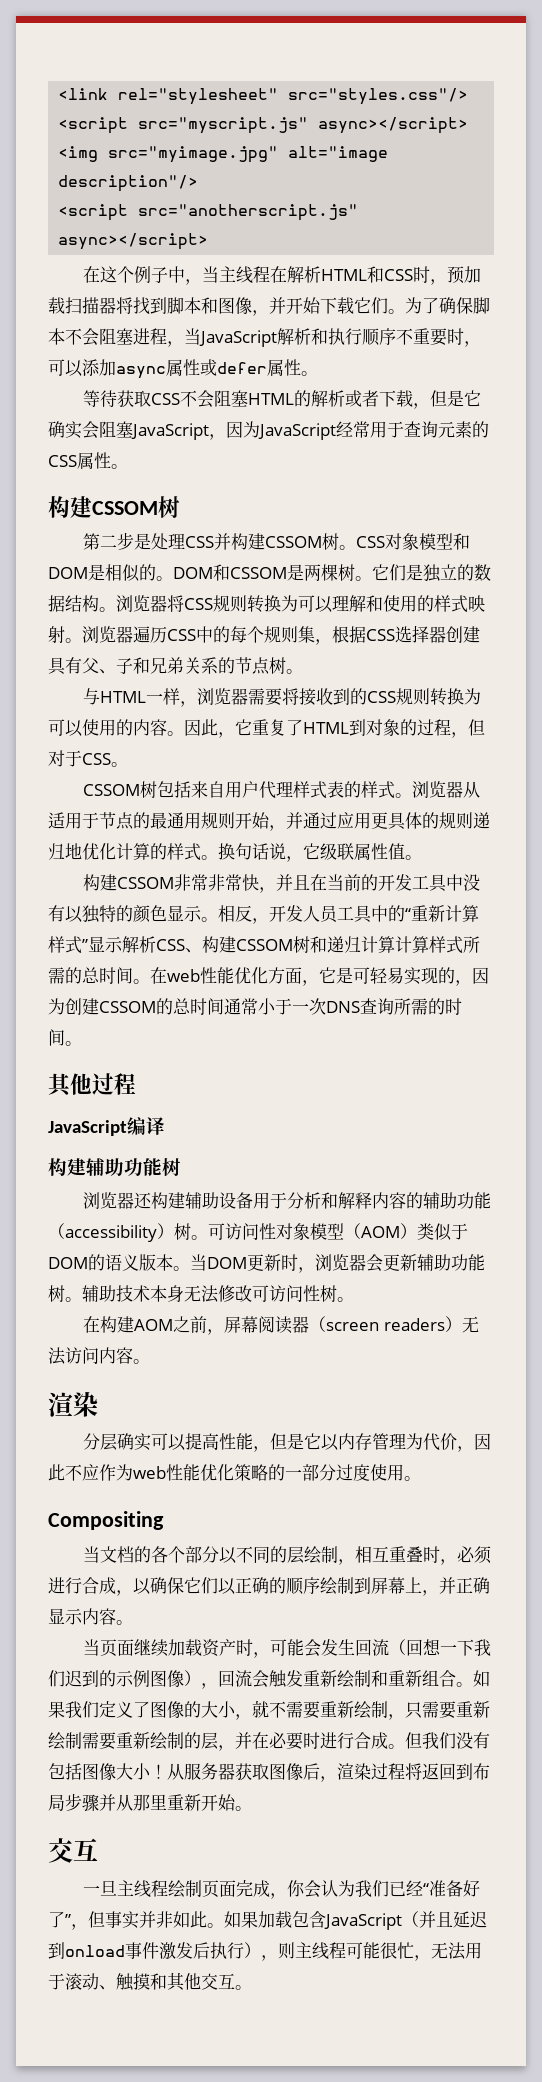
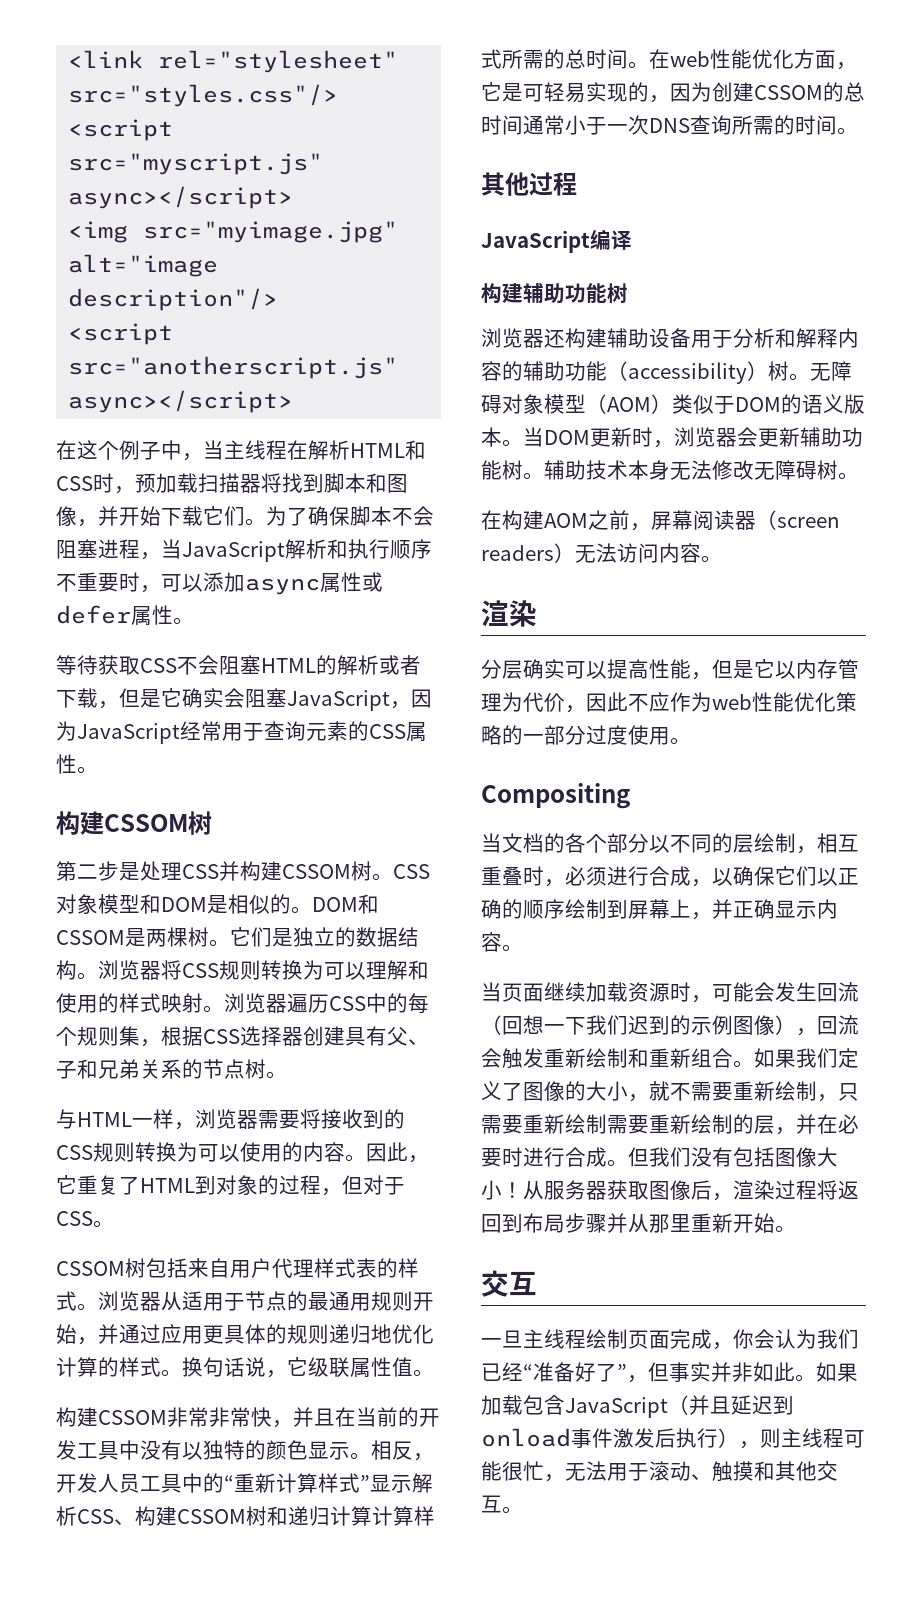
- 可访问性对象模型（AOM）类似于DOM的语义版本。
+ 无障碍对象模型（AOM）类似于DOM的语义版本。
- 辅助技术本身无法修改可访问性树。
+ 辅助技术本身无法修改无障碍树。
- 当页面继续加载资产时，可能会发生回流（回想一下我们迟到的示例图像），回流会触发重新绘制和重新组合。
+ 当页面继续加载资源时，可能会发生回流（回想一下我们迟到的示例图像），回流会触发重新绘制和重新组合。

